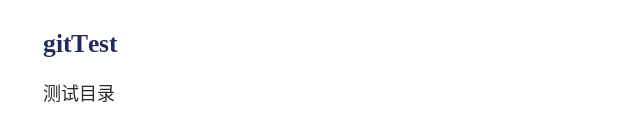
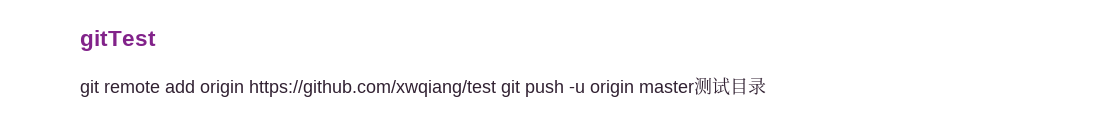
- 测试目录
+ git remote add origin https://github.com/xwqiang/test git push -u origin master测试目录

